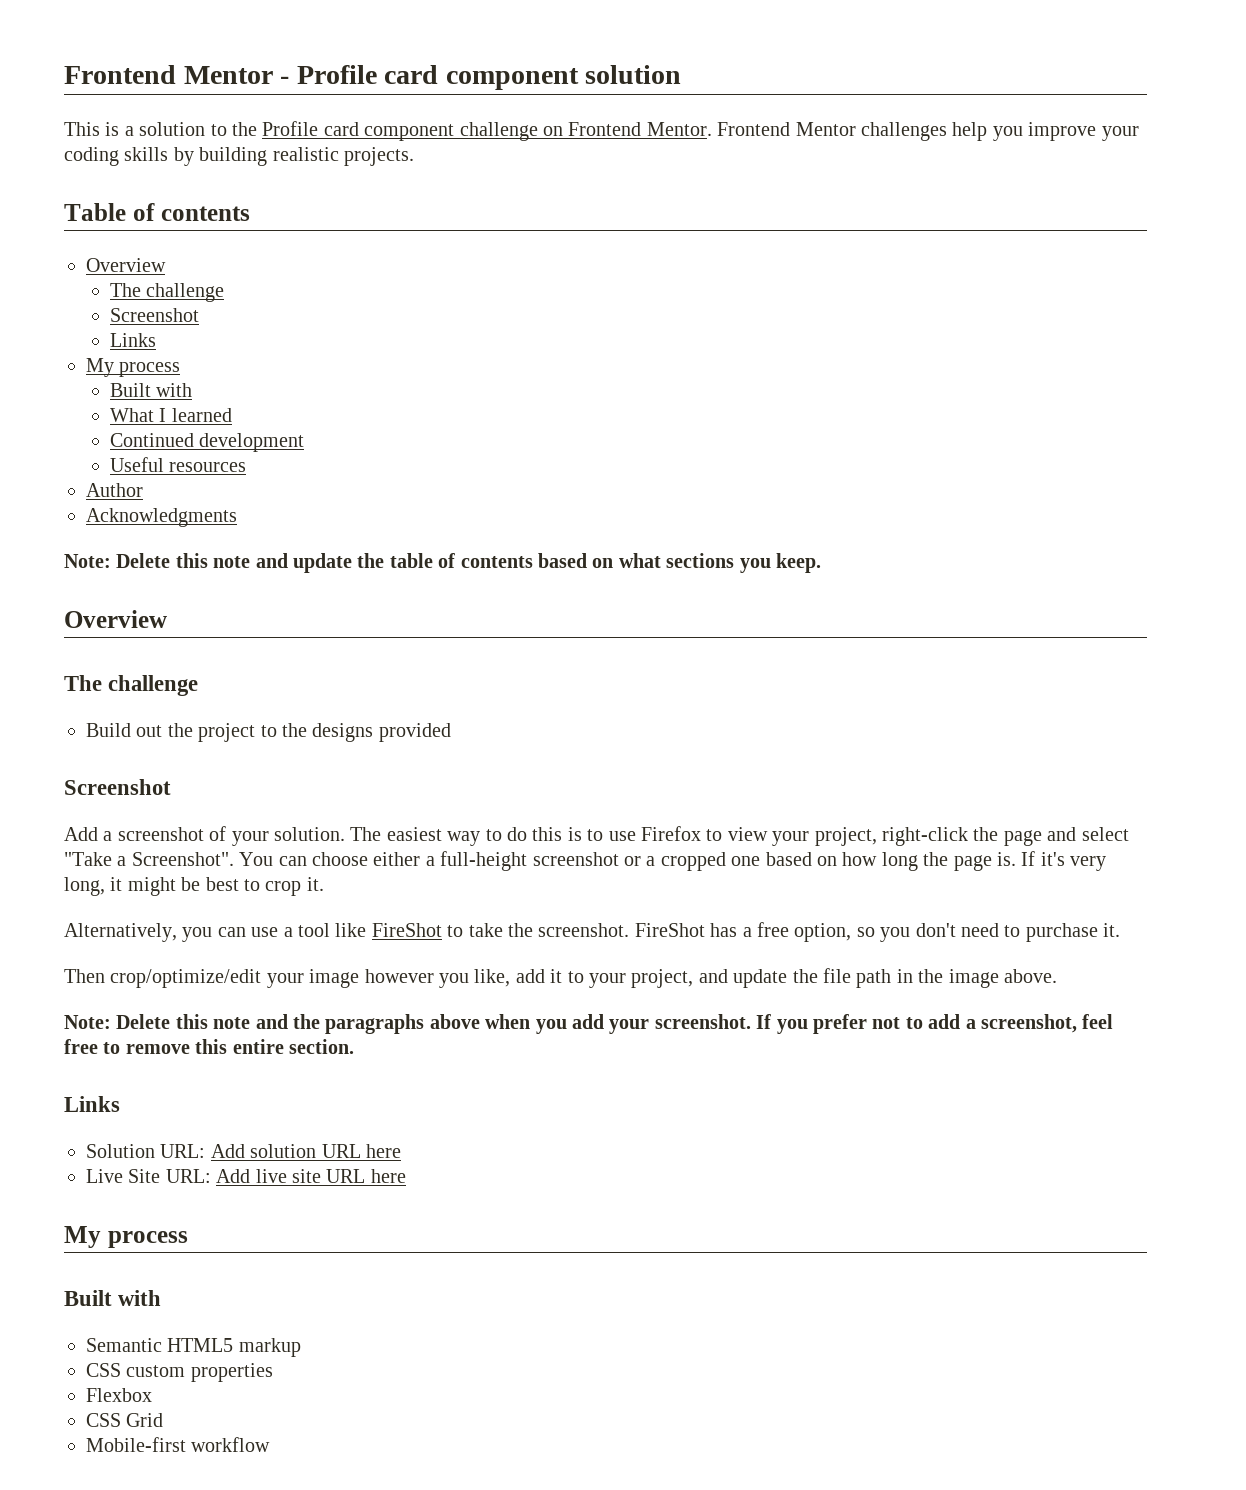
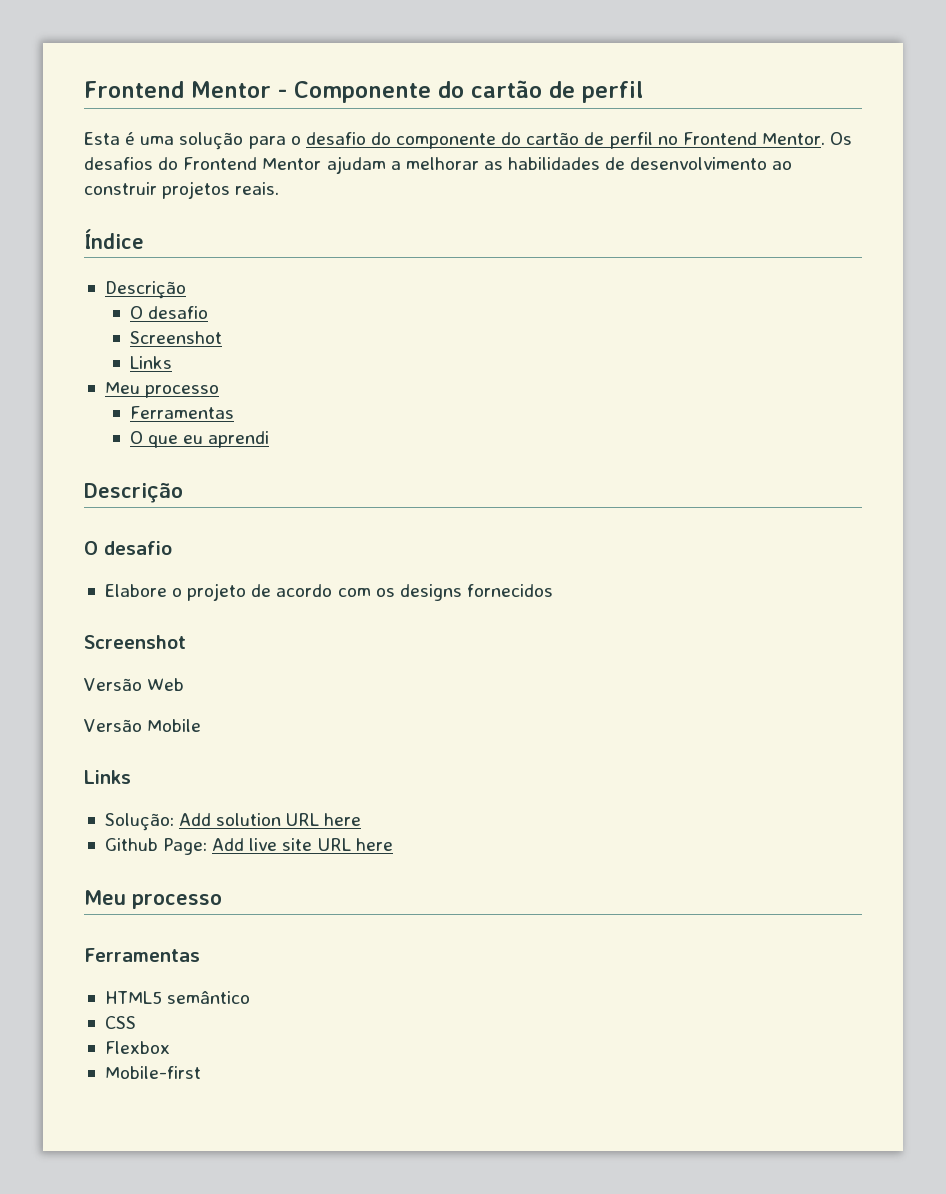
- Frontend Mentor - Profile card component solution
- This is a solution to the Profile card component challenge on Frontend Mentor. Frontend Mentor challenges help you improve your coding skills by building realistic projects.
- Table of contents
- Overview
- The challenge
+ Frontend Mentor - Componente do cartão de perfil
+ Esta é uma solução para o desafio do componente do cartão de perfil no Frontend Mentor. Os desafios do Frontend Mentor ajudam a melhorar as habilidades de desenvolvimento ao construir projetos reais.
+ Índice
+ Descrição
+ O desafio
  Screenshot
  Links
- My process
- Built with
- What I learned
- Continued development
- Useful resources
- Author
- Acknowledgments
- Note: Delete this note and update the table of contents based on what sections you keep.
- Overview
- The challenge
- Build out the project to the designs provided
+ Meu processo
+ Ferramentas
+ O que eu aprendi
+ Descrição
+ O desafio
+ Elabore o projeto de acordo com os designs fornecidos
  Screenshot
- Add a screenshot of your solution. The easiest way to do this is to use Firefox to view your project, right-click the page and select "Take a Screenshot". You can choose either a full-height screenshot or a cropped one based on how long the page is. If it's very long, it might be best to crop it.
- Alternatively, you can use a tool like FireShot to take the screenshot. FireShot has a free option, so you don't need to purchase it.
- Then crop/optimize/edit your image however you like, add it to your project, and update the file path in the image above.
- Note: Delete this note and the paragraphs above when you add your screenshot. If you prefer not to add a screenshot, feel free to remove this entire section.
+ Versão Web
+ Versão Mobile
  Links
- Solution URL: Add solution URL here
+ Solução: Add solution URL here
- Live Site URL: Add live site URL here
- My process
- Built with
- Semantic HTML5 markup
- CSS custom properties
+ Github Page: Add live site URL here
+ Meu processo
+ Ferramentas
+ HTML5 semântico
+ CSS
- CSS Grid
- Mobile-first workflow
+ Mobile-first

